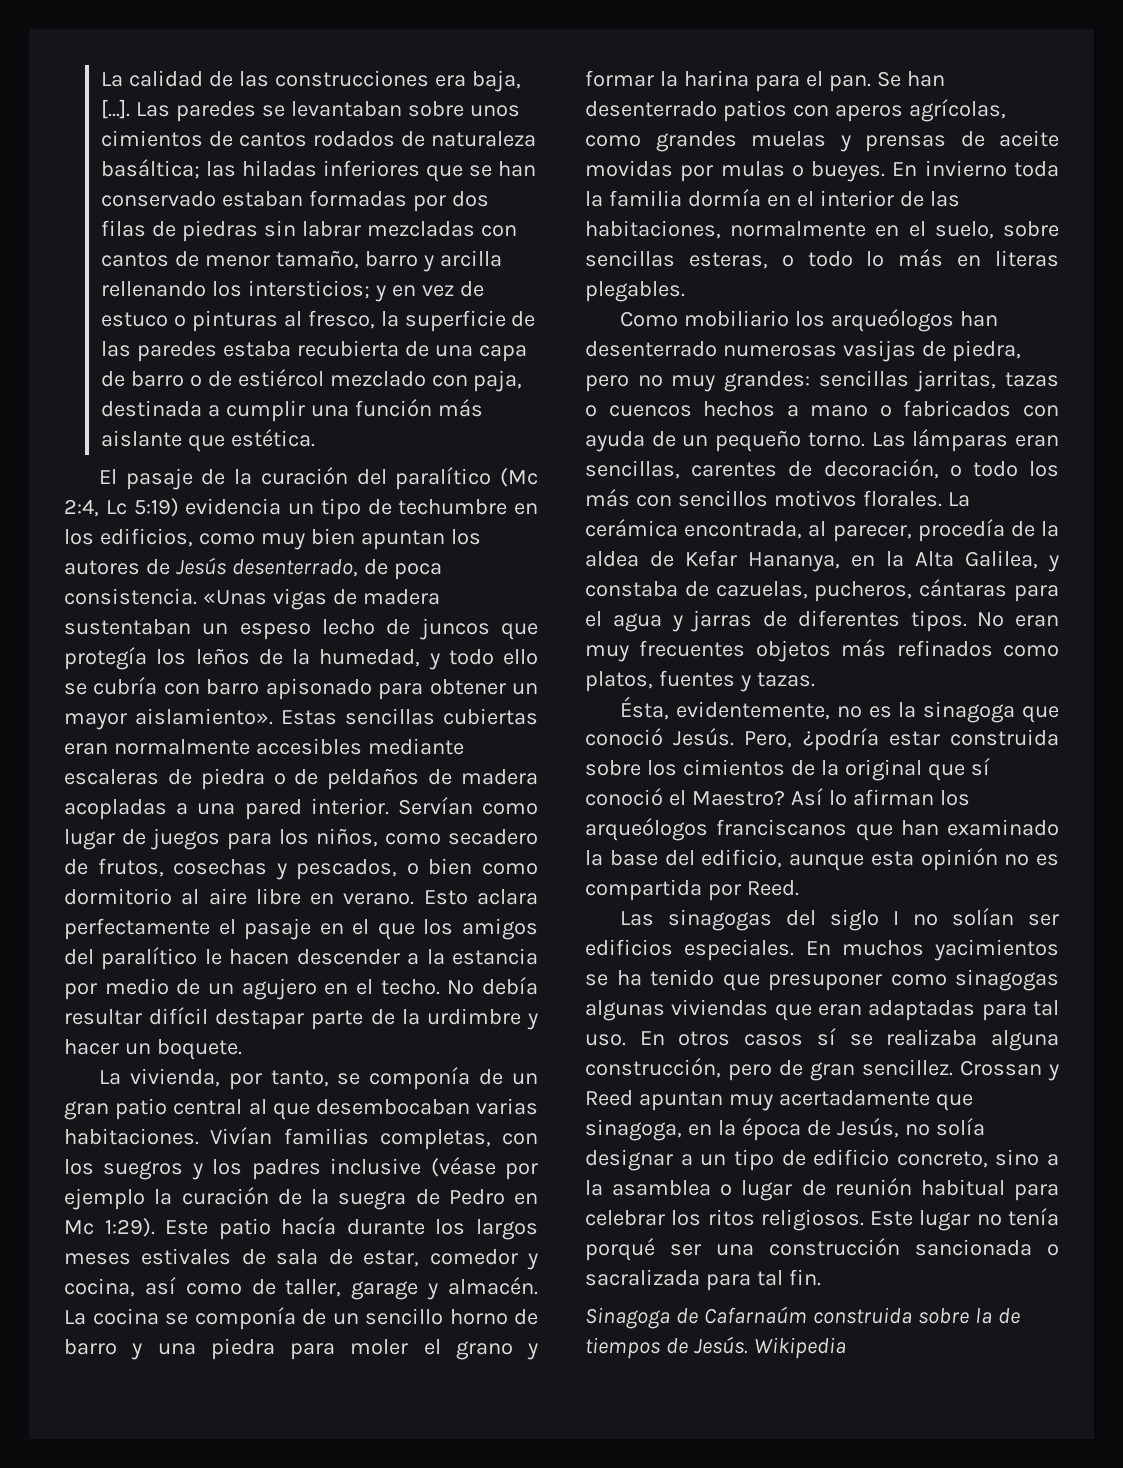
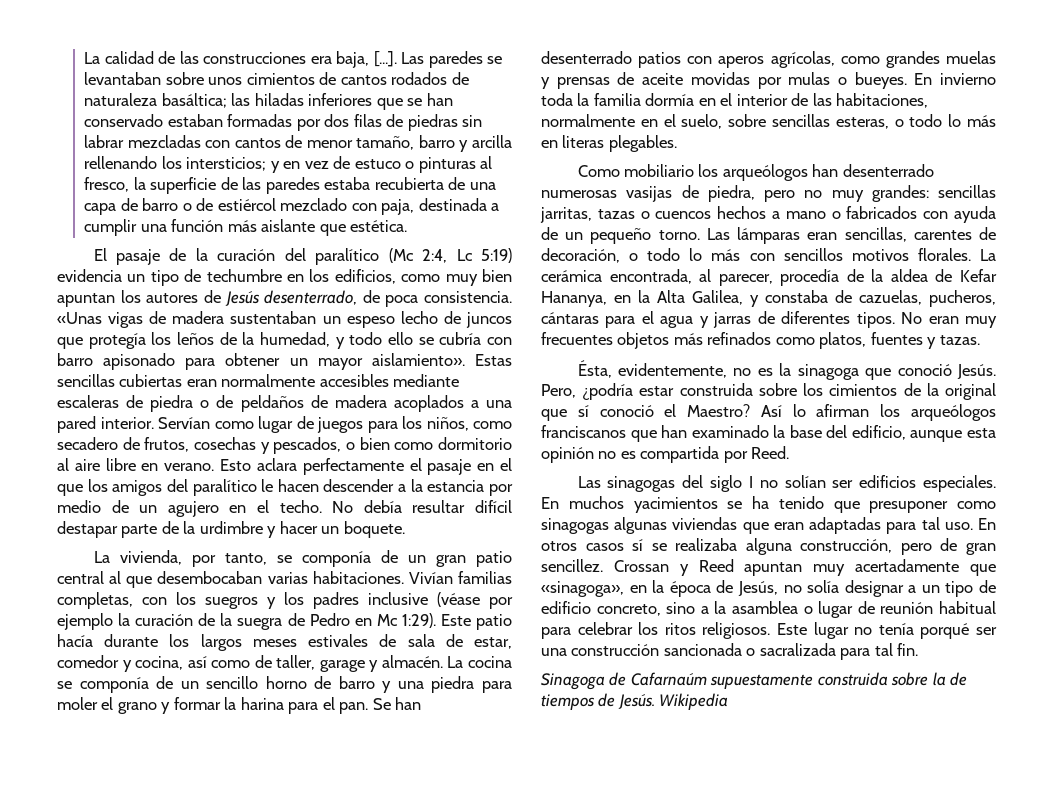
- Estas sencillas cubiertas eran normalmente accesibles mediante escaleras de piedra o de peldaños de madera acopladas a una pared interior.
+ Estas sencillas cubiertas eran normalmente accesibles mediante escaleras de piedra o de peldaños de madera acoplados a una pared interior.
- Las lámparas eran sencillas, carentes de decoración, o todo los más con sencillos motivos florales.
+ Las lámparas eran sencillas, carentes de decoración, o todo lo más con sencillos motivos florales.
- Crossan y Reed apuntan muy acertadamente que sinagoga, en la época de Jesús, no solía designar a un tipo de edificio concreto, sino a la asamblea o lugar de reunión habitual para celebrar los ritos religiosos.
+ Crossan y Reed apuntan muy acertadamente que «sinagoga», en la época de Jesús, no solía designar a un tipo de edificio concreto, sino a la asamblea o lugar de reunión habitual para celebrar los ritos religiosos.
- Sinagoga de Cafarnaúm construida sobre la de tiempos de Jesús.
+ Sinagoga de Cafarnaúm supuestamente construida sobre la de tiempos de Jesús.

